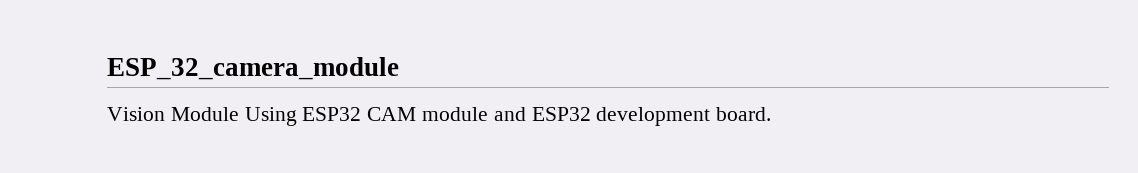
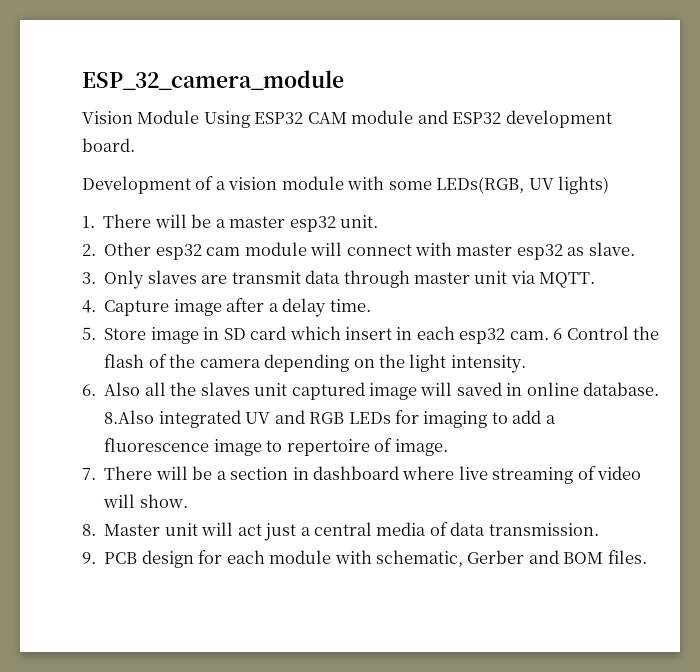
+ Development of a vision module with some LEDs(RGB, UV lights)
+ 1. There will be a master esp32 unit.
+ 2. Other esp32 cam module will connect with master esp32 as slave.
+ 3. Only slaves are transmit data through master unit via MQTT.
+ 4. Capture image after a delay time.
+ 5. Store image in SD card which insert in each esp32 cam. 6 Control the flash of the camera depending on the light intensity.
+ 6. Also all the slaves unit captured image will saved in online database. 8.Also integrated UV and RGB LEDs for imaging to add a fluorescence image to repertoire of image.
+ 7. There will be a section in dashboard where live streaming of video will show.
+ 8. Master unit will act just a central media of data transmission.
+ 9. PCB design for each module with schematic, Gerber and BOM files.

